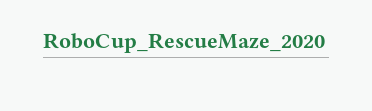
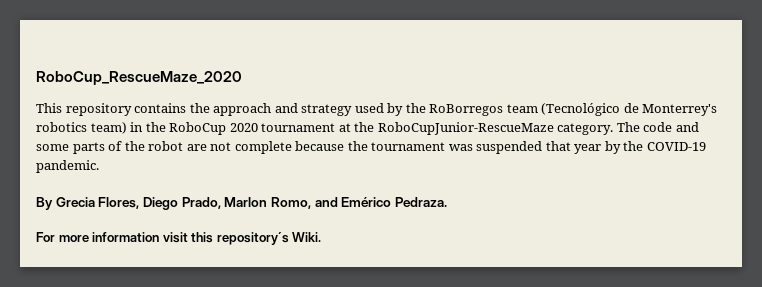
+ This repository contains the approach and strategy used by the RoBorregos team (Tecnológico de Monterrey's robotics team) in the RoboCup 2020 tournament at the RoboCupJunior-RescueMaze category. The code and some parts of the robot are not complete because the tournament was suspended that year by the COVID-19 pandemic.
+ By Grecia Flores, Diego Prado, Marlon Romo, and Emérico Pedraza.
+ For more information visit this repository´s Wiki.

